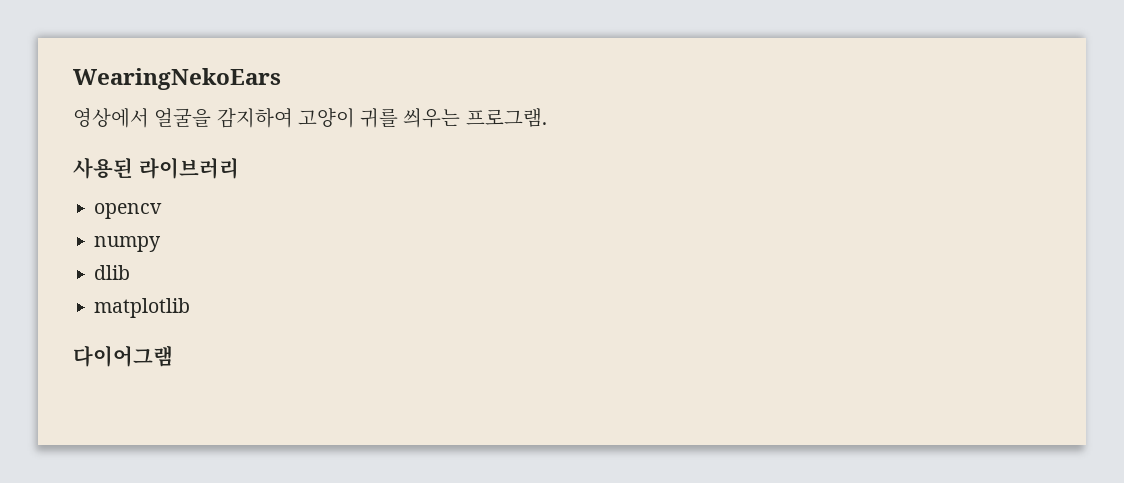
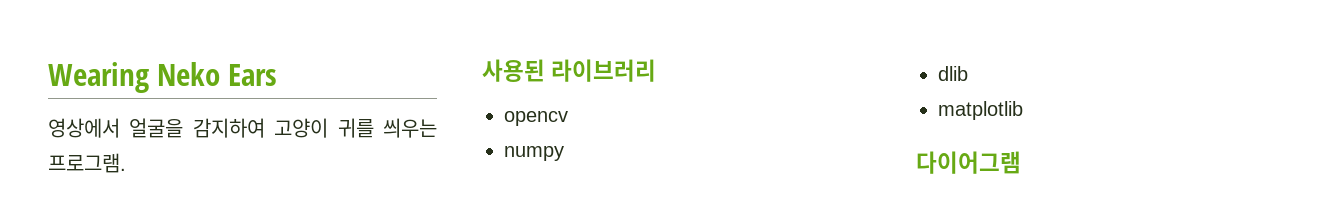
- WearingNekoEars
+ Wearing Neko Ears

